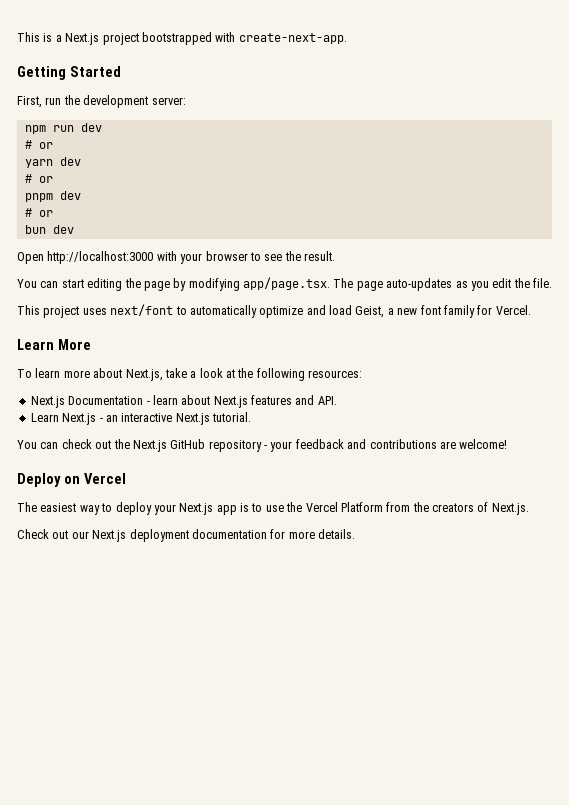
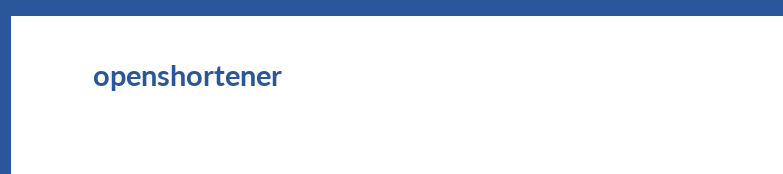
- This is a Next.js project bootstrapped with create-next-app.
- Getting Started
- First, run the development server:
- npm run dev
- # or
- yarn dev
- # or
- pnpm dev
- # or
- bun dev
- Open http://localhost:3000 with your browser to see the result.
- You can start editing the page by modifying app/page.tsx. The page auto-updates as you edit the file.
- This project uses next/font to automatically optimize and load Geist, a new font family for Vercel.
- Learn More
- To learn more about Next.js, take a look at the following resources:
- Next.js Documentation - learn about Next.js features and API.
- Learn Next.js - an interactive Next.js tutorial.
- You can check out the Next.js GitHub repository - your feedback and contributions are welcome!
- Deploy on Vercel
- The easiest way to deploy your Next.js app is to use the Vercel Platform from the creators of Next.js.
- Check out our Next.js deployment documentation for more details.
+ openshortener

